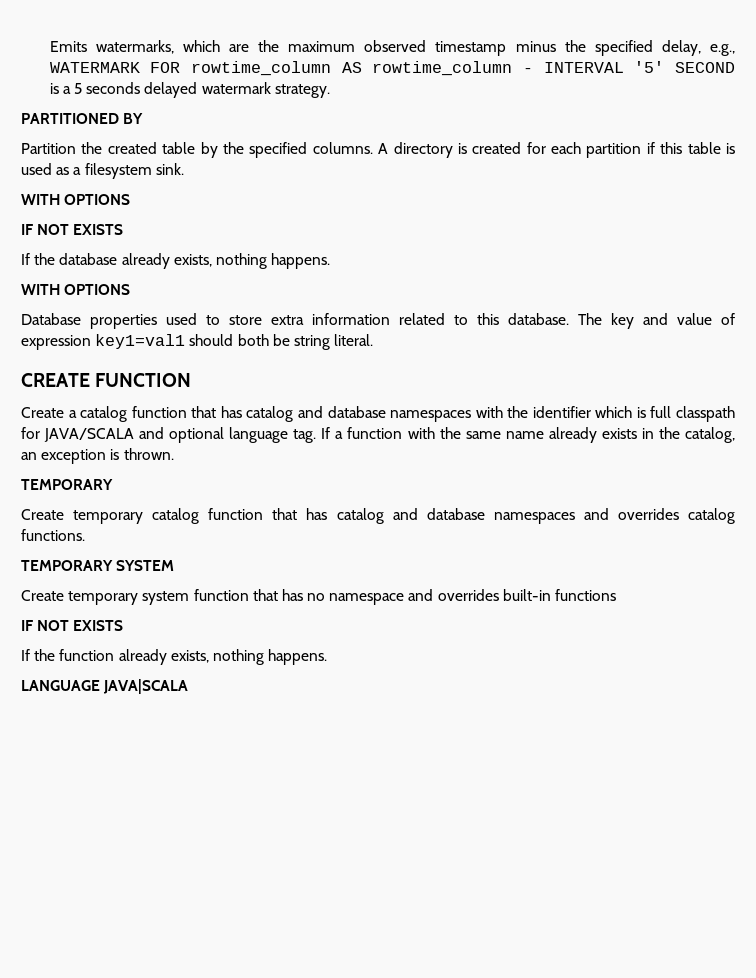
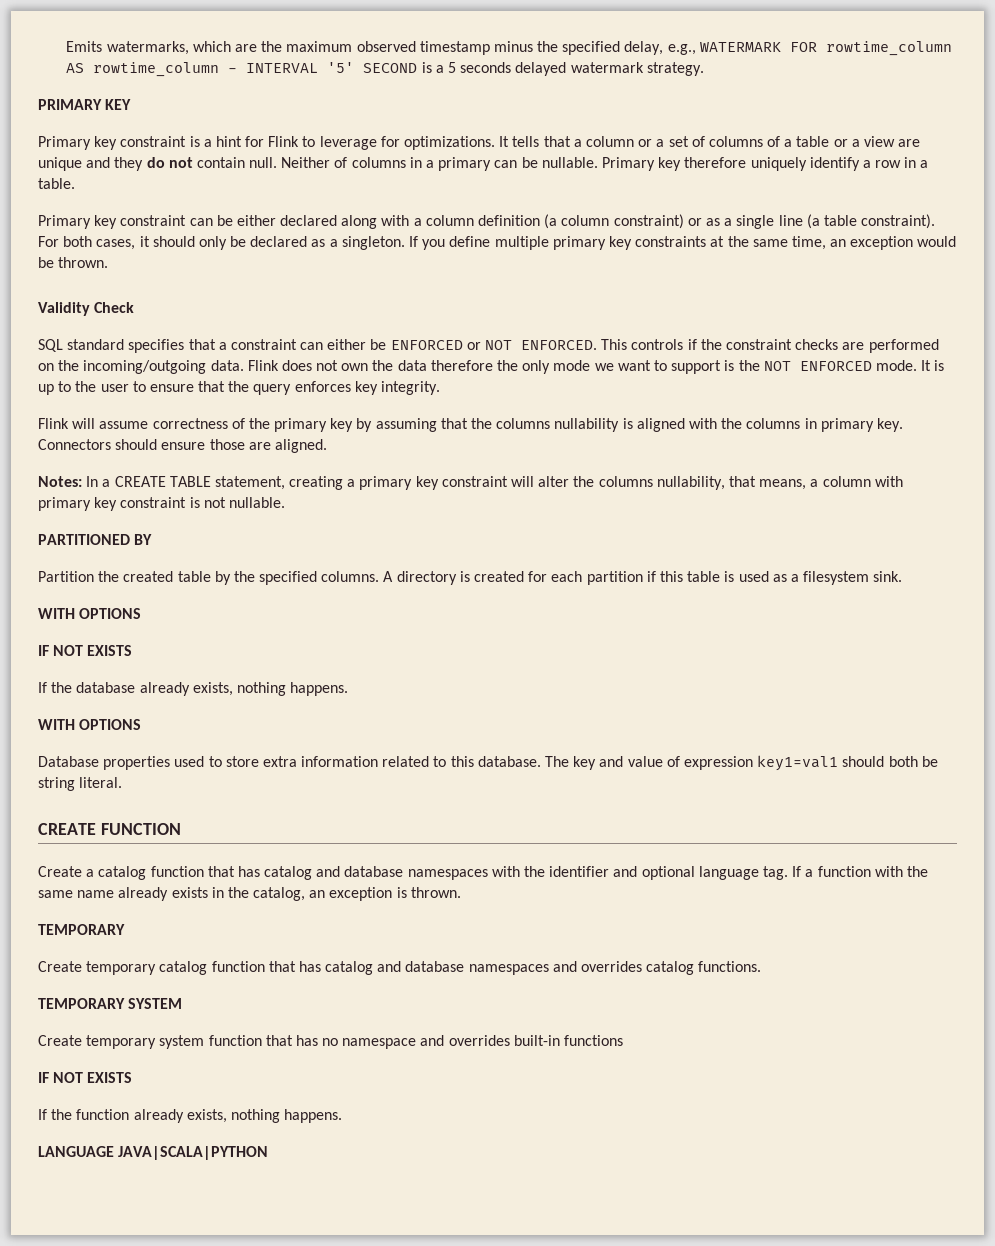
+ PRIMARY KEY
+ Primary key constraint is a hint for Flink to leverage for optimizations. It tells that a column or a set of columns of a table or a view are unique and they do not contain null. Neither of columns in a primary can be nullable. Primary key therefore uniquely identify a row in a table.
+ Primary key constraint can be either declared along with a column definition (a column constraint) or as a single line (a table constraint). For both cases, it should only be declared as a singleton. If you define multiple primary key constraints at the same time, an exception would be thrown.
+ Validity Check
+ SQL standard specifies that a constraint can either be ENFORCED or NOT ENFORCED. This controls if the constraint checks are performed on the incoming/outgoing data. Flink does not own the data therefore the only mode we want to support is the NOT ENFORCED mode. It is up to the user to ensure that the query enforces key integrity.
+ Flink will assume correctness of the primary key by assuming that the columns nullability is aligned with the columns in primary key. Connectors should ensure those are aligned.
+ Notes: In a CREATE TABLE statement, creating a primary key constraint will alter the columns nullability, that means, a column with primary key constraint is not nullable.
- Create a catalog function that has catalog and database namespaces with the identifier which is full classpath for JAVA/SCALA and optional language tag.
+ Create a catalog function that has catalog and database namespaces with the identifier and optional language tag.
- LANGUAGE JAVA|SCALA
+ LANGUAGE JAVA|SCALA|PYTHON

